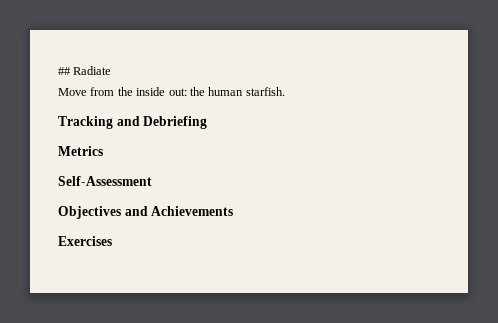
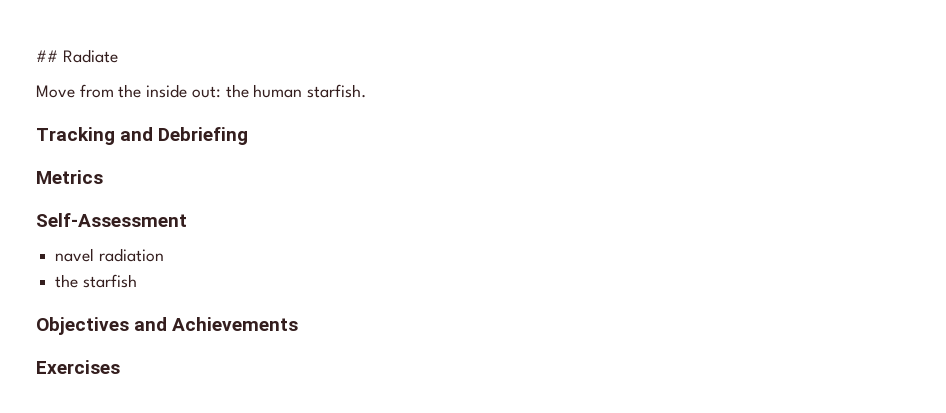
+ navel radiation
+ the starfish

